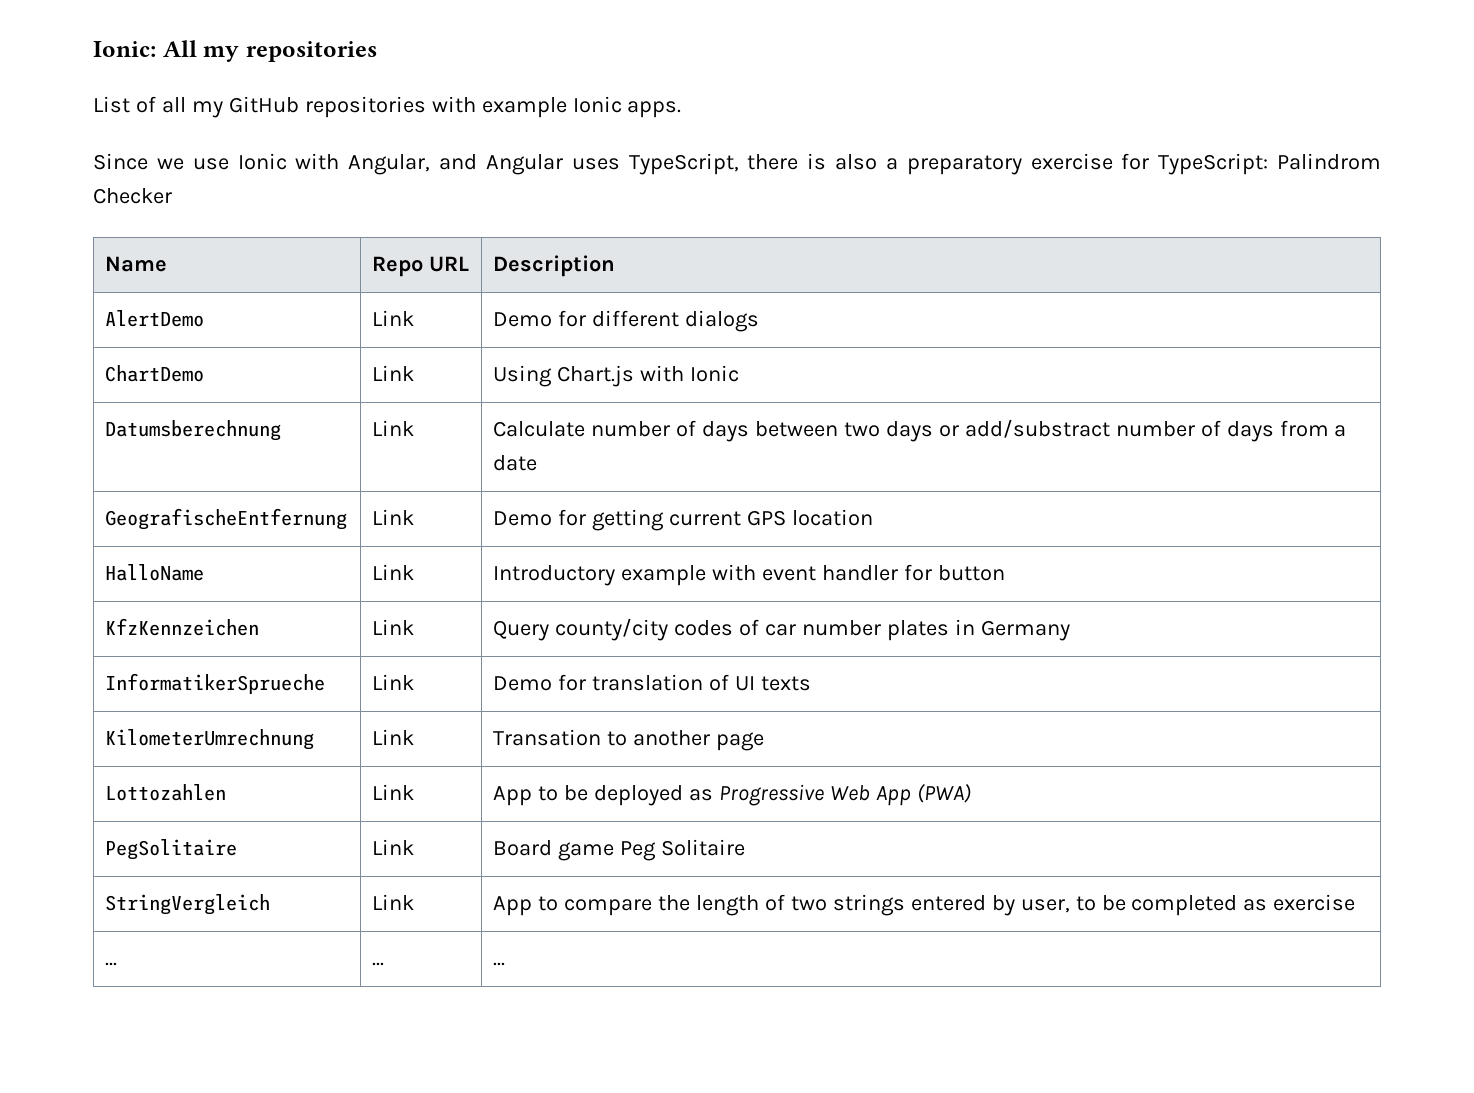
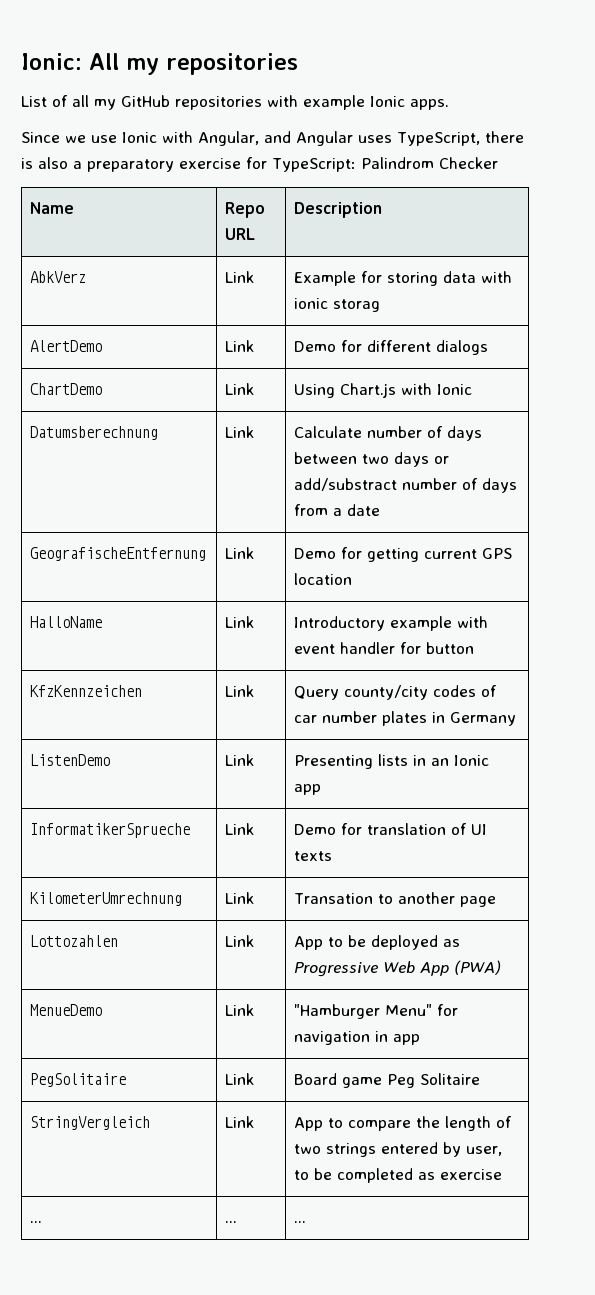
+ AbkVerz | Link | Example for storing data with ionic storag
+ ListenDemo | Link | Presenting lists in an Ionic app
+ MenueDemo | Link | "Hamburger Menu" for navigation in app

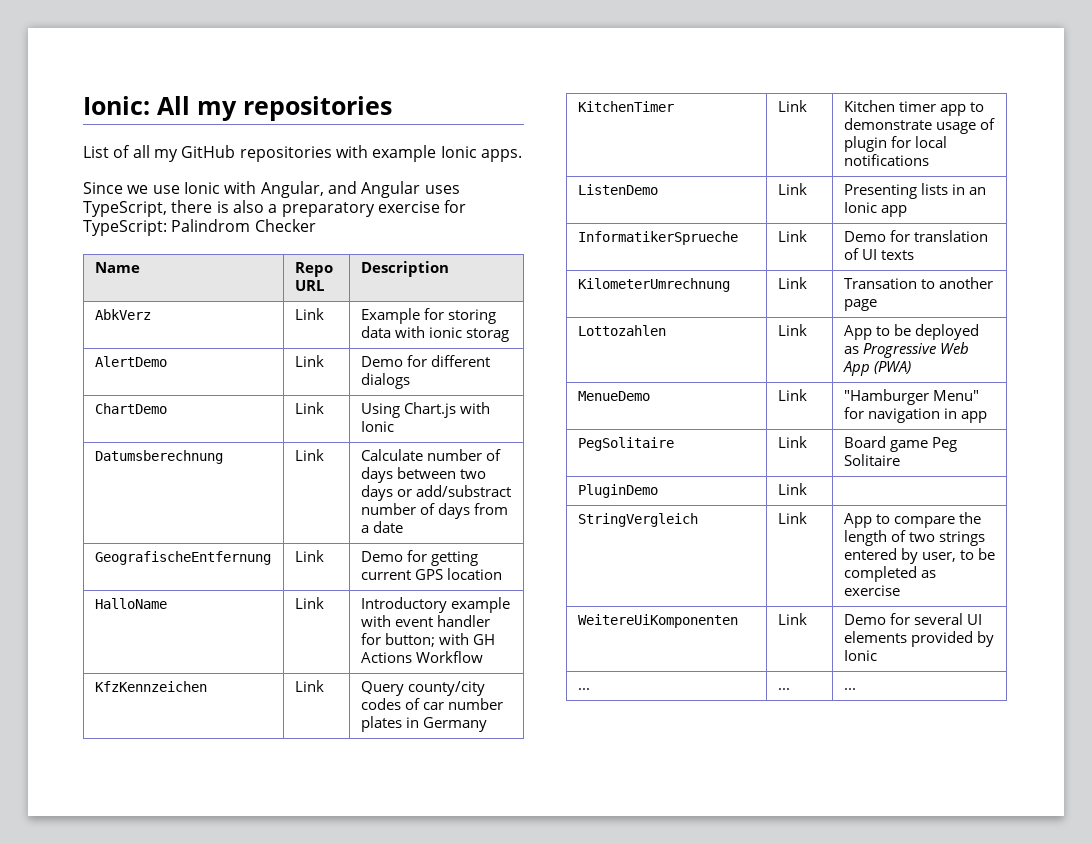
- HalloName | Link | Introductory example with event handler for button
+ HalloName | Link | Introductory example with event handler for button; with GH Actions Workflow
+ KitchenTimer | Link | Kitchen timer app to demonstrate usage of plugin for local notifications
+ PluginDemo | Link |
+ WeitereUiKomponenten | Link | Demo for several UI elements provided by Ionic

